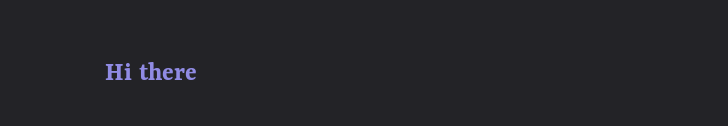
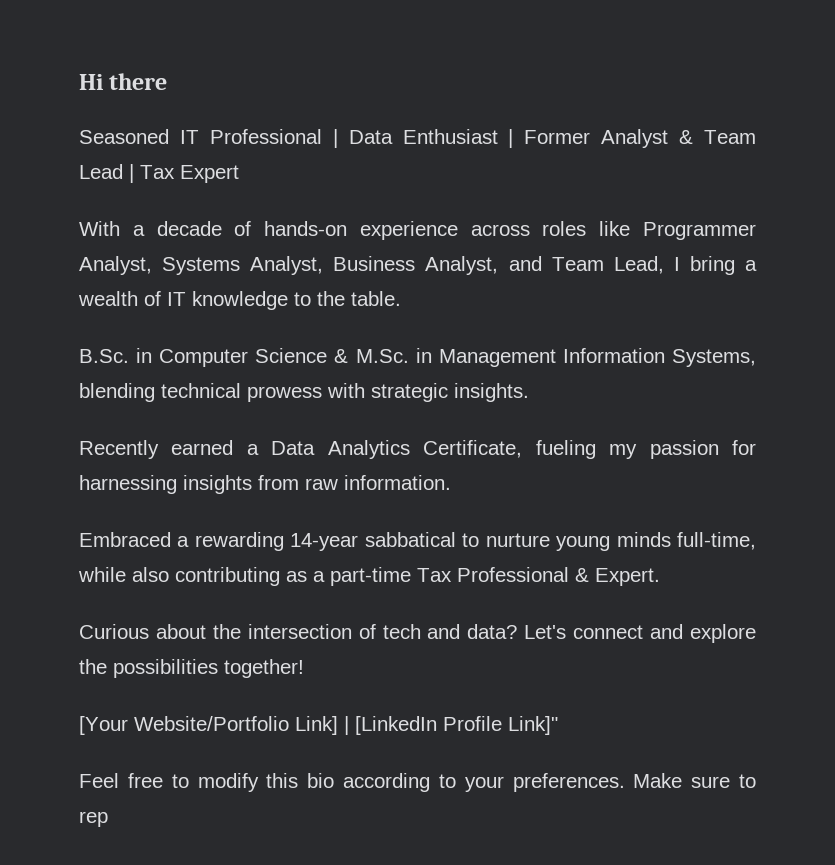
+ Seasoned IT Professional | Data Enthusiast | Former Analyst & Team Lead | Tax Expert
+ With a decade of hands-on experience across roles like Programmer Analyst, Systems Analyst, Business Analyst, and Team Lead, I bring a wealth of IT knowledge to the table.
+ B.Sc. in Computer Science & M.Sc. in Management Information Systems, blending technical prowess with strategic insights.
+ Recently earned a Data Analytics Certificate, fueling my passion for harnessing insights from raw information.
+ Embraced a rewarding 14-year sabbatical to nurture young minds full-time, while also contributing as a part-time Tax Professional & Expert.
+ Curious about the intersection of tech and data? Let's connect and explore the possibilities together!
+ [Your Website/Portfolio Link] | [LinkedIn Profile Link]"
+ Feel free to modify this bio according to your preferences. Make sure to rep

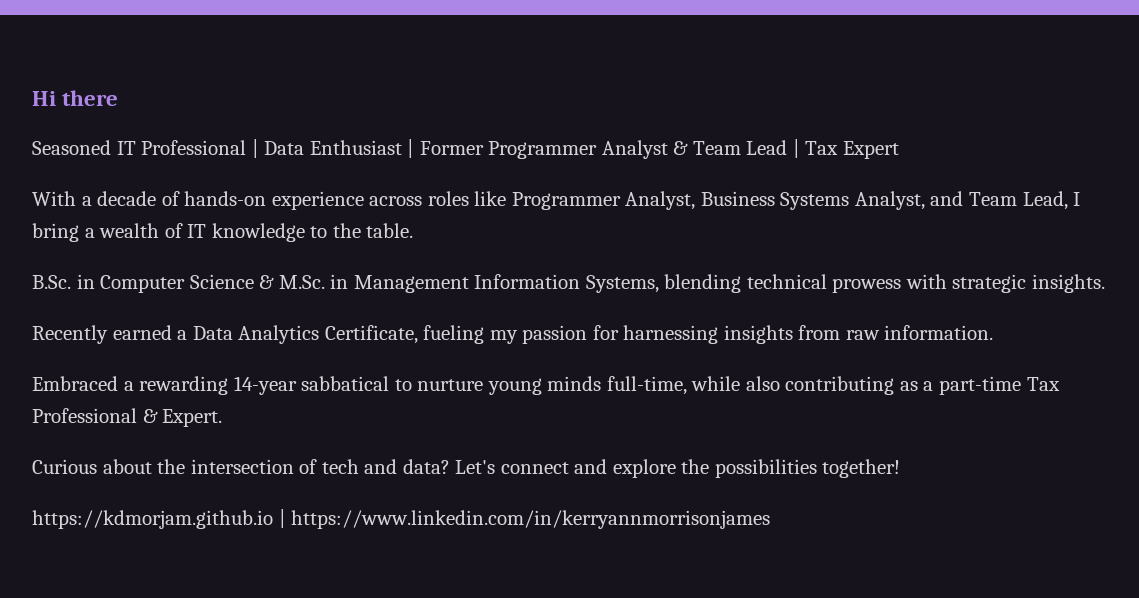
- Seasoned IT Professional | Data Enthusiast | Former Analyst & Team Lead | Tax Expert
+ Seasoned IT Professional | Data Enthusiast | Former Programmer Analyst & Team Lead | Tax Expert
- With a decade of hands-on experience across roles like Programmer Analyst, Systems Analyst, Business Analyst, and Team Lead, I bring a wealth of IT knowledge to the table.
+ With a decade of hands-on experience across roles like Programmer Analyst, Business Systems Analyst, and Team Lead, I bring a wealth of IT knowledge to the table.
- [Your Website/Portfolio Link] | [LinkedIn Profile Link]"
- Feel free to modify this bio according to your preferences. Make sure to rep
+ https://kdmorjam.github.io | https://www.linkedin.com/in/kerryannmorrisonjames

